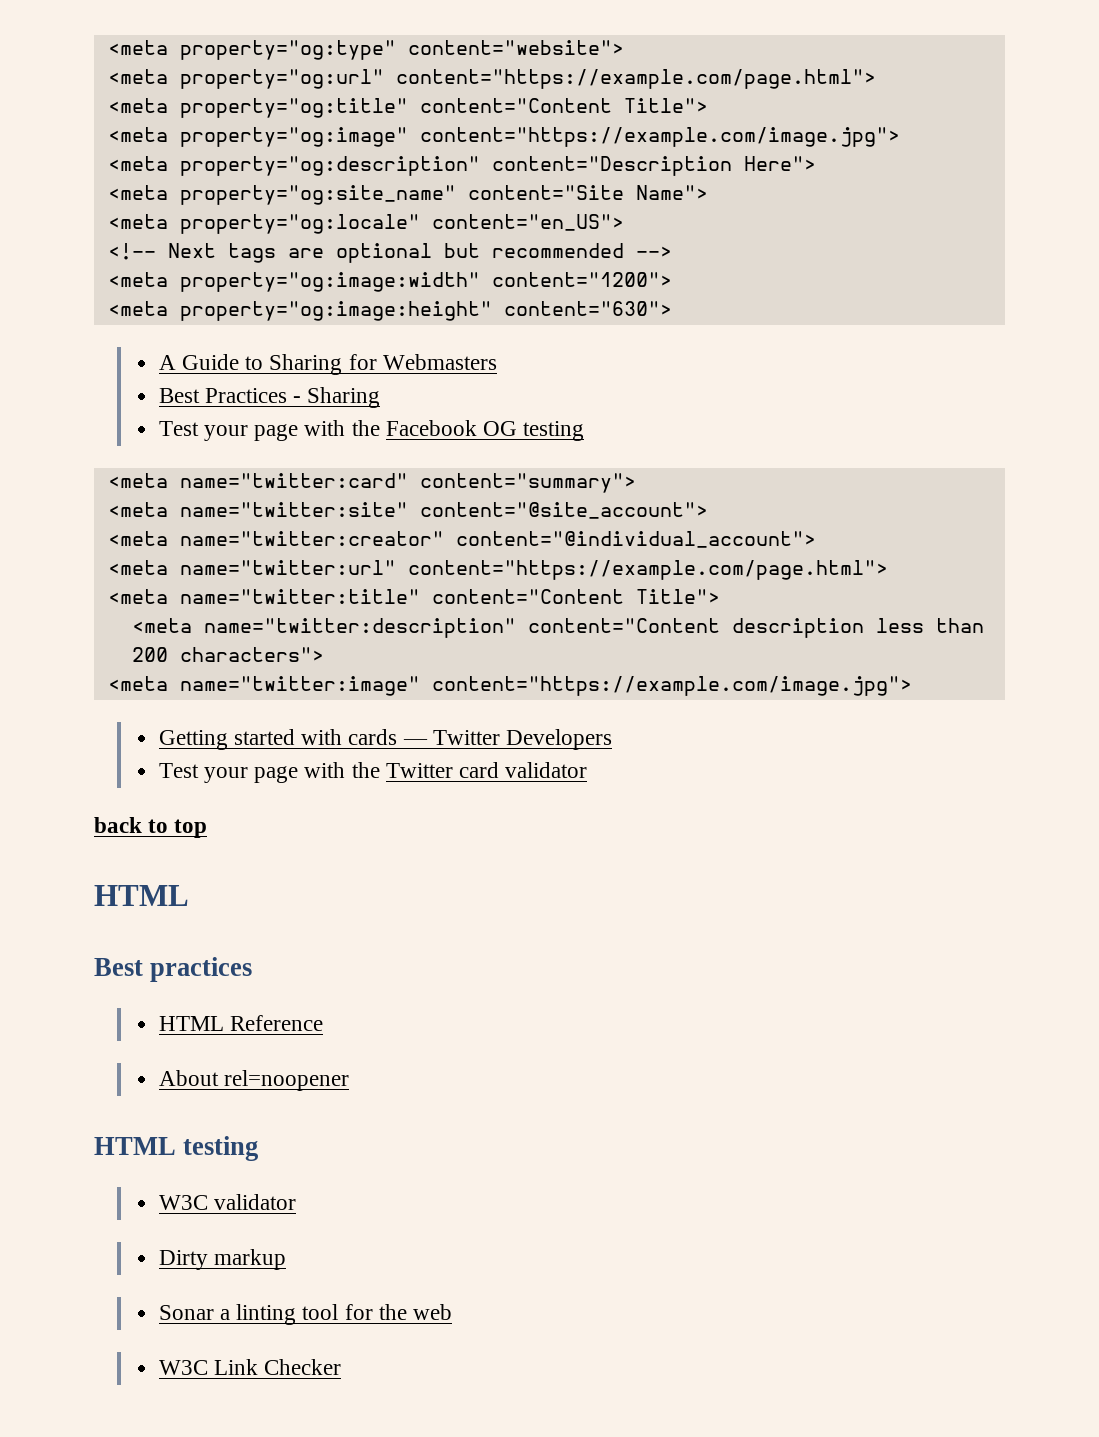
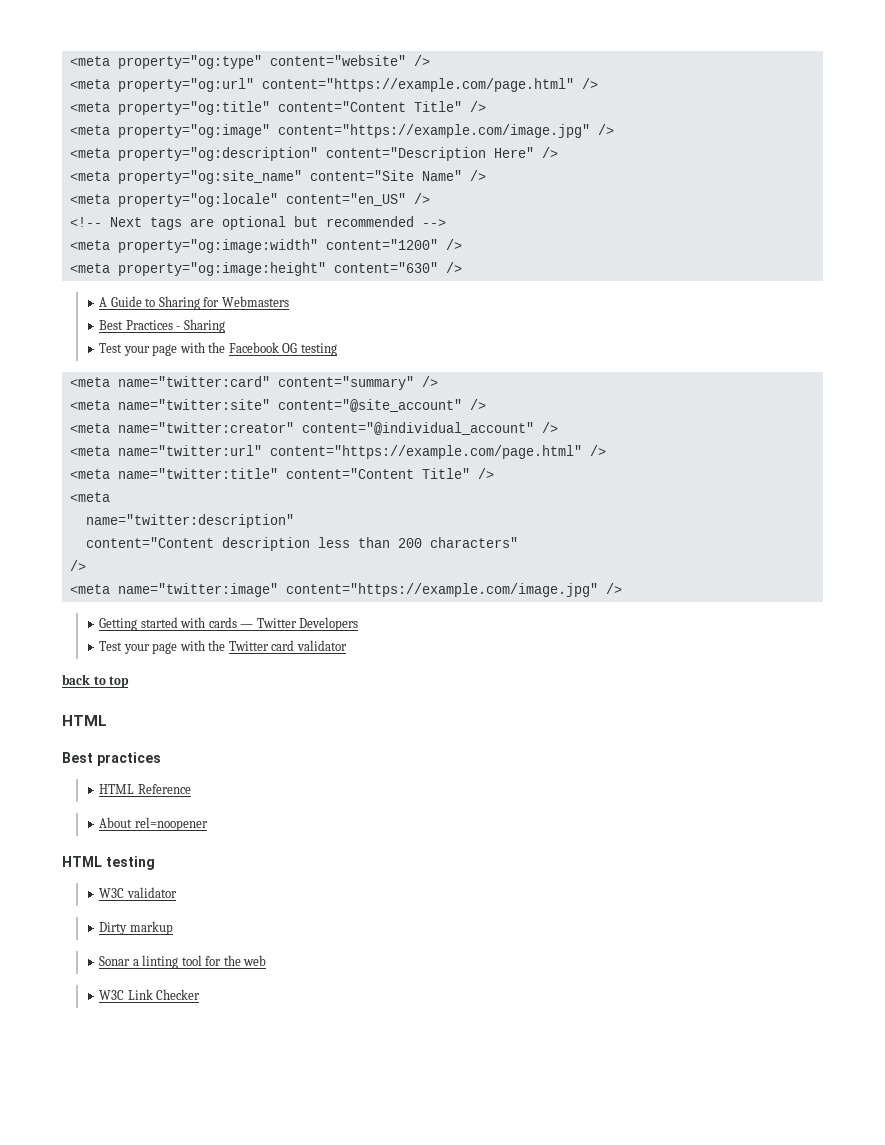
- <meta property="og:type" content="website">
+ <meta property="og:type" content="website" />
- <meta property="og:url" content="https://example.com/page.html">
+ <meta property="og:url" content="https://example.com/page.html" />
- <meta property="og:title" content="Content Title">
+ <meta property="og:title" content="Content Title" />
- <meta property="og:image" content="https://example.com/image.jpg">
+ <meta property="og:image" content="https://example.com/image.jpg" />
- <meta property="og:description" content="Description Here">
+ <meta property="og:description" content="Description Here" />
- <meta property="og:site_name" content="Site Name">
+ <meta property="og:site_name" content="Site Name" />
- <meta property="og:locale" content="en_US">
+ <meta property="og:locale" content="en_US" />
- <meta property="og:image:width" content="1200">
+ <meta property="og:image:width" content="1200" />
- <meta property="og:image:height" content="630">
+ <meta property="og:image:height" content="630" />
- <meta name="twitter:card" content="summary">
+ <meta name="twitter:card" content="summary" />
- <meta name="twitter:site" content="@site_account">
+ <meta name="twitter:site" content="@site_account" />
- <meta name="twitter:creator" content="@individual_account">
+ <meta name="twitter:creator" content="@individual_account" />
- <meta name="twitter:url" content="https://example.com/page.html">
+ <meta name="twitter:url" content="https://example.com/page.html" />
- <meta name="twitter:title" content="Content Title">
- <meta name="twitter:description" content="Content description less than 200 characters">
+ <meta name="twitter:title" content="Content Title" />
+ <meta
+ name="twitter:description"
+ content="Content description less than 200 characters"
+ />
- <meta name="twitter:image" content="https://example.com/image.jpg">
+ <meta name="twitter:image" content="https://example.com/image.jpg" />

